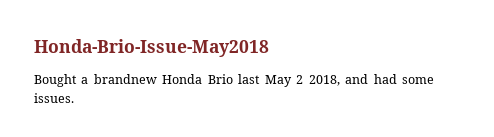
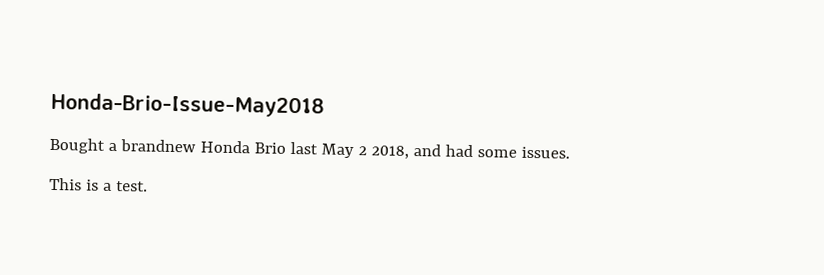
+ This is a test.

